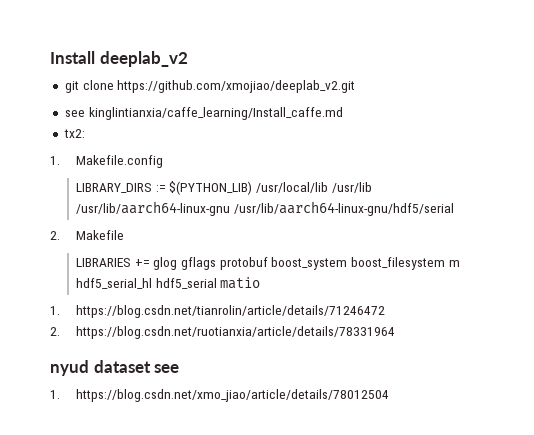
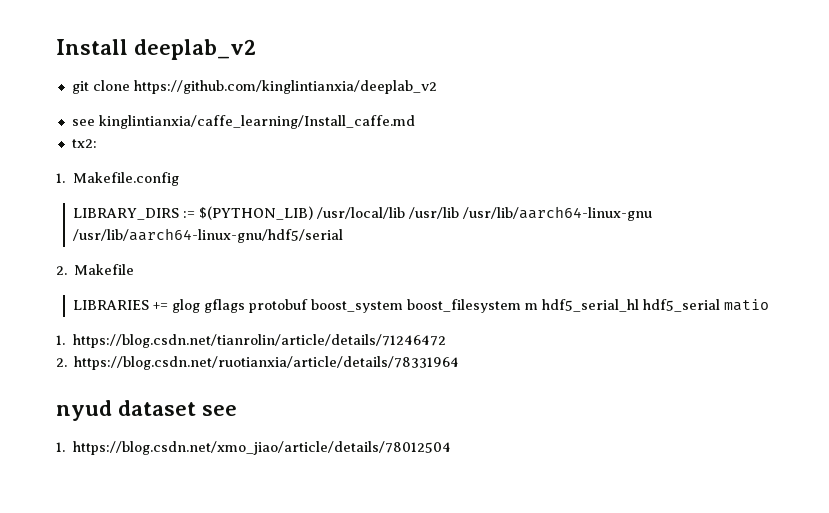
- git clone https://github.com/xmojiao/deeplab_v2.git
+ git clone https://github.com/kinglintianxia/deeplab_v2

